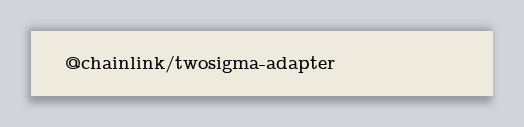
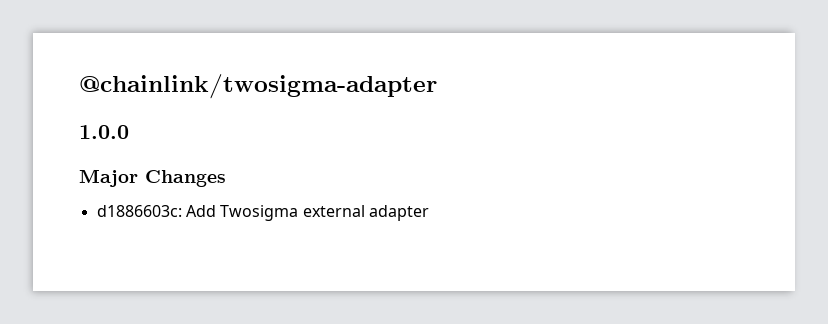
+ 1.0.0
+ Major Changes
+ d1886603c: Add Twosigma external adapter

